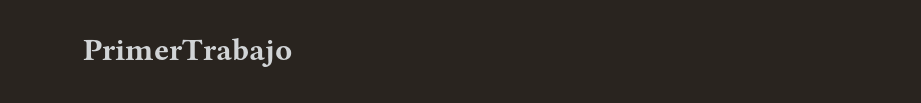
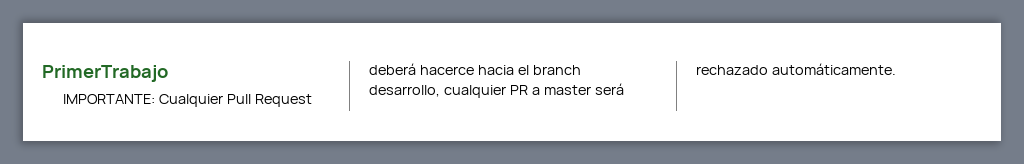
+ IMPORTANTE: Cualquier Pull Request deberá hacerce hacia el branch desarrollo, cualquier PR a master será rechazado automáticamente.

